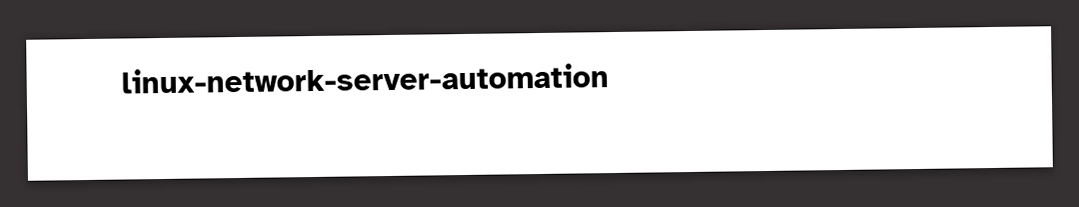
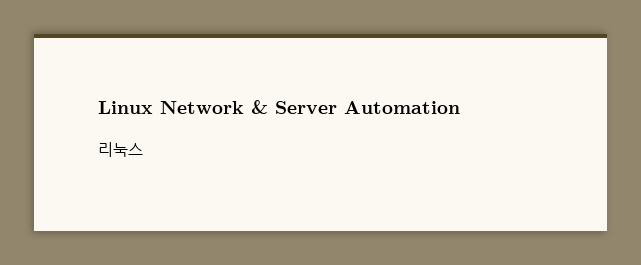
- linux-network-server-automation
+ Linux Network & Server Automation
+ 리눅스

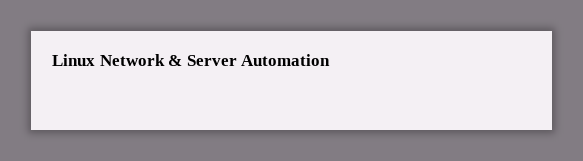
- 리눅스

